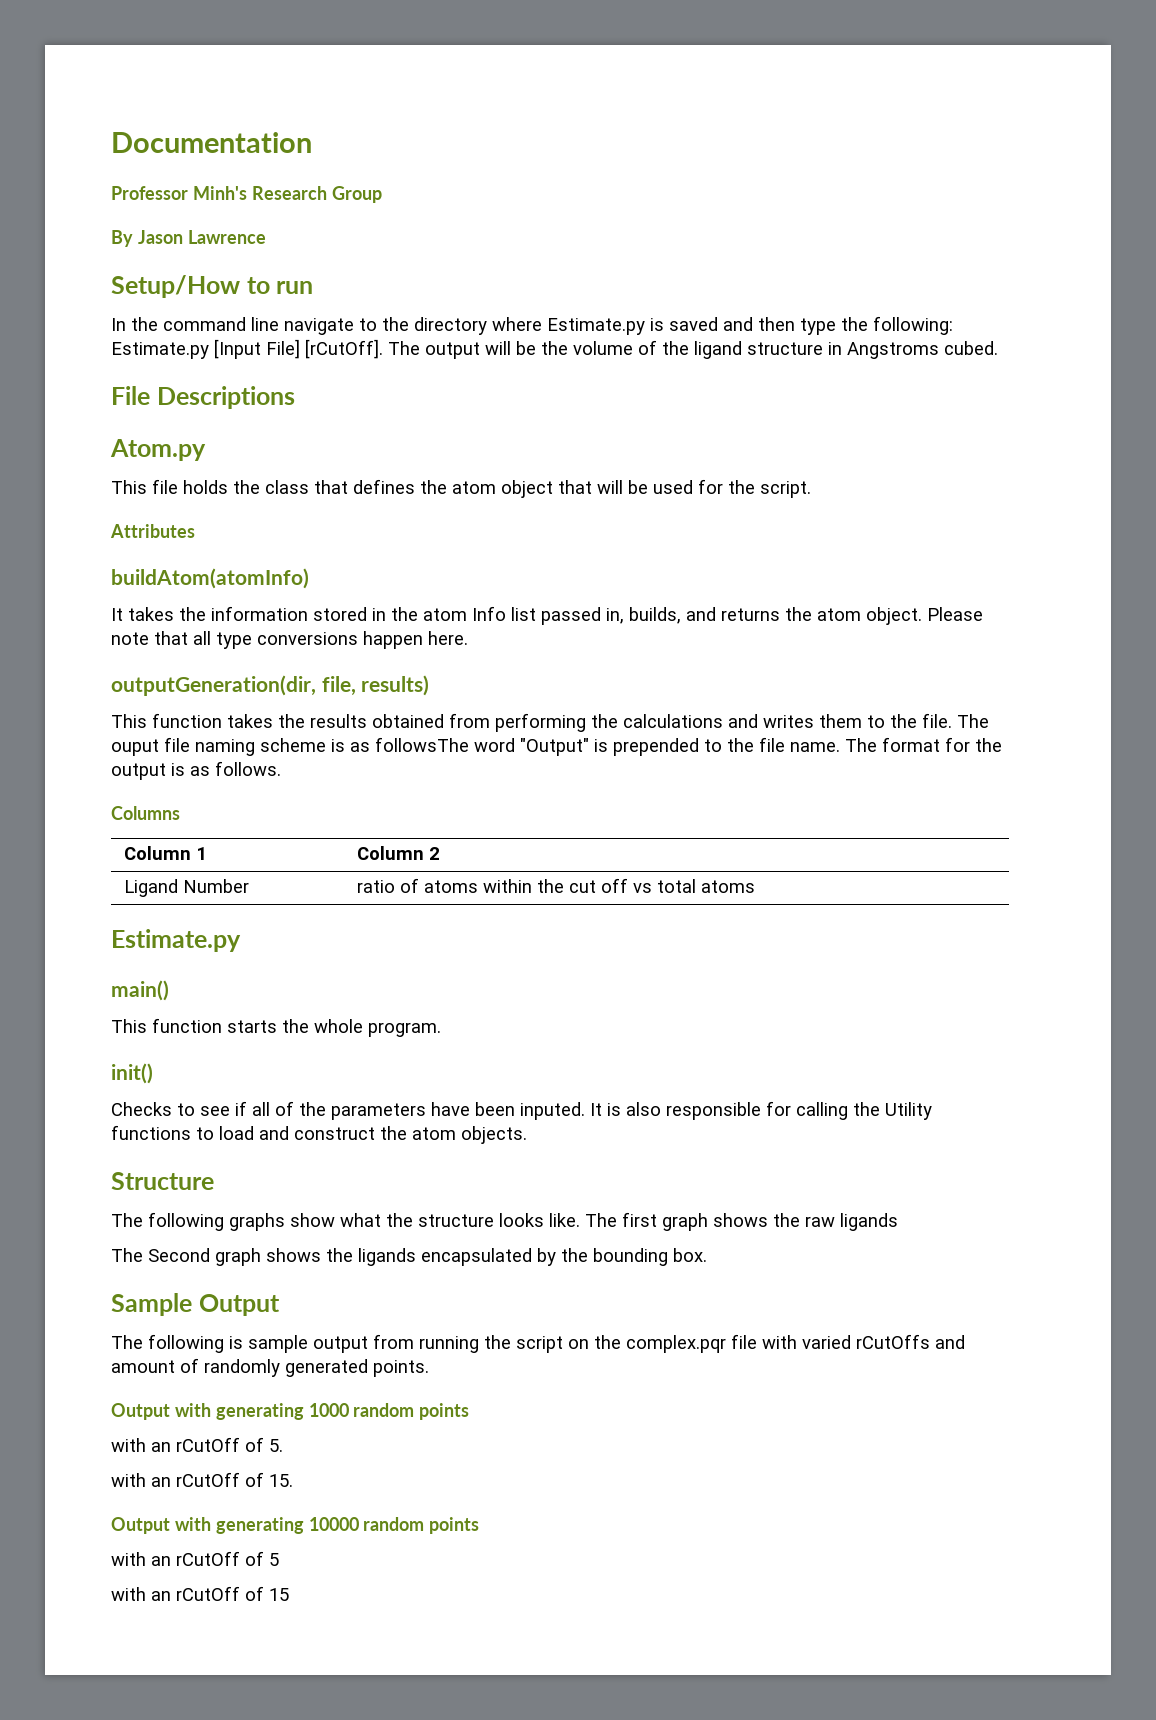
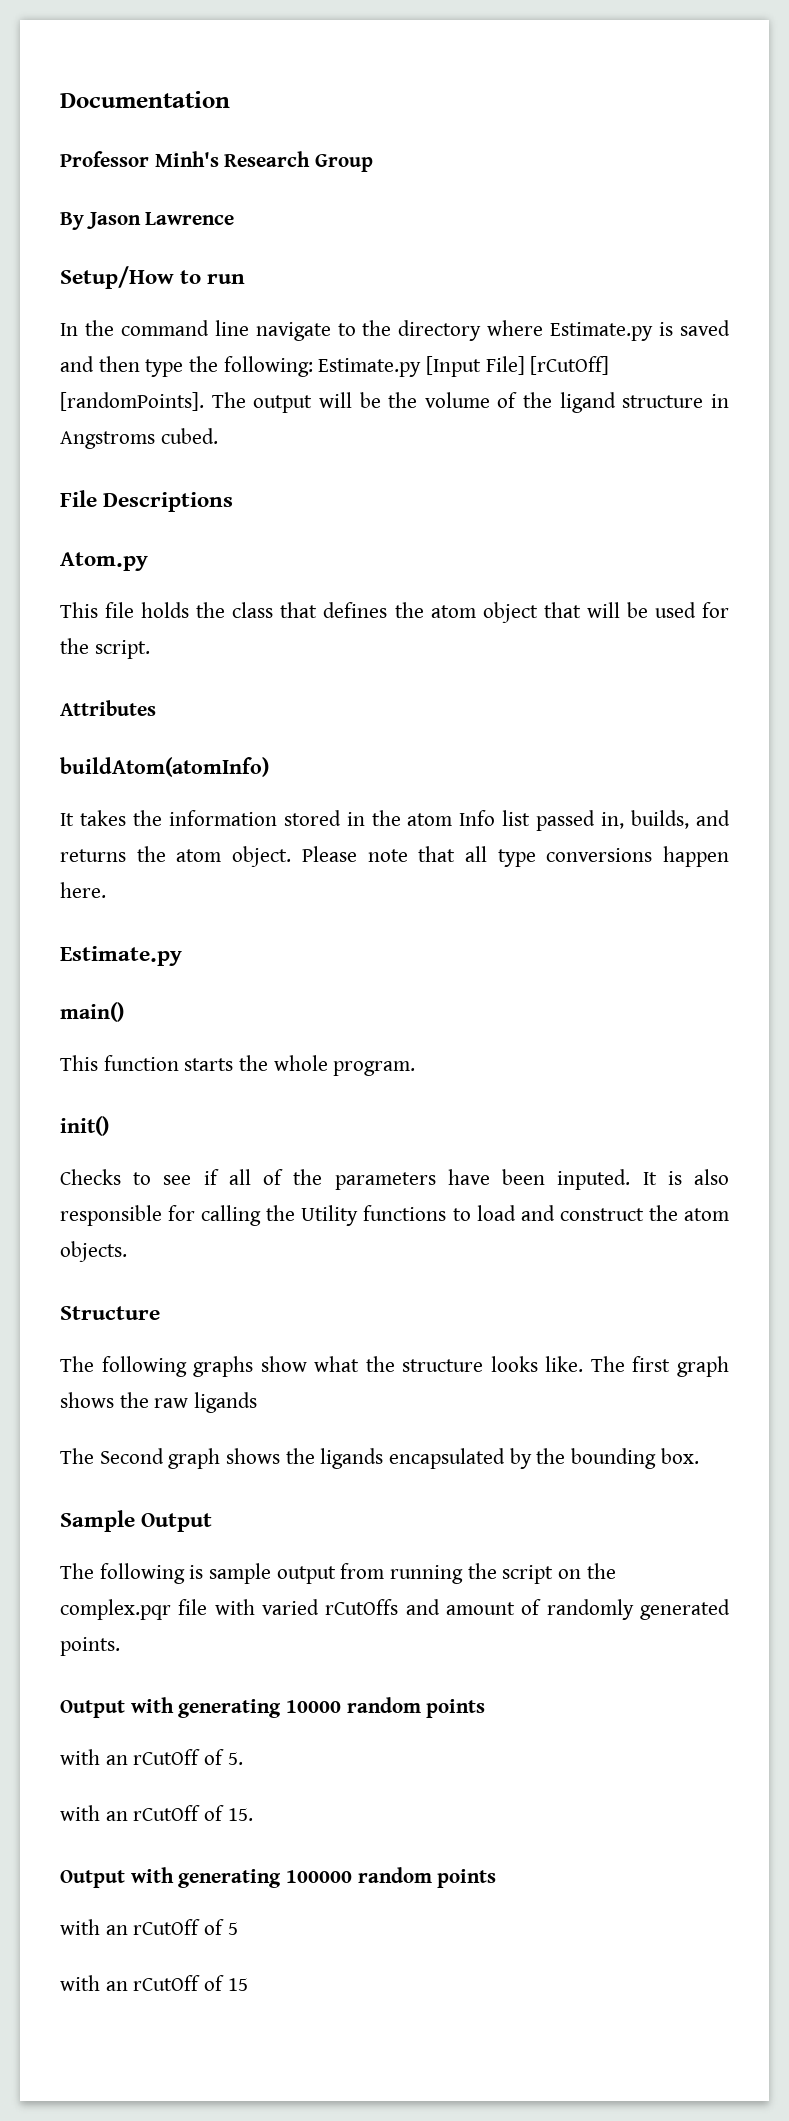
- In the command line navigate to the directory where Estimate.py is saved and then type the following: Estimate.py [Input File] [rCutOff].
+ In the command line navigate to the directory where Estimate.py is saved and then type the following: Estimate.py [Input File] [rCutOff] [randomPoints].
- outputGeneration(dir, file, results)
- This function takes the results obtained from performing the calculations and writes them to the file. The ouput file naming scheme is as followsThe word "Output" is prepended to the file name. The format for the output is as follows.
- Columns
- Column 1 | Column 2
- Ligand Number | ratio of atoms within the cut off vs total atoms
- Output with generating 1000 random points
+ Output with generating 10000 random points
- Output with generating 10000 random points
+ Output with generating 100000 random points

